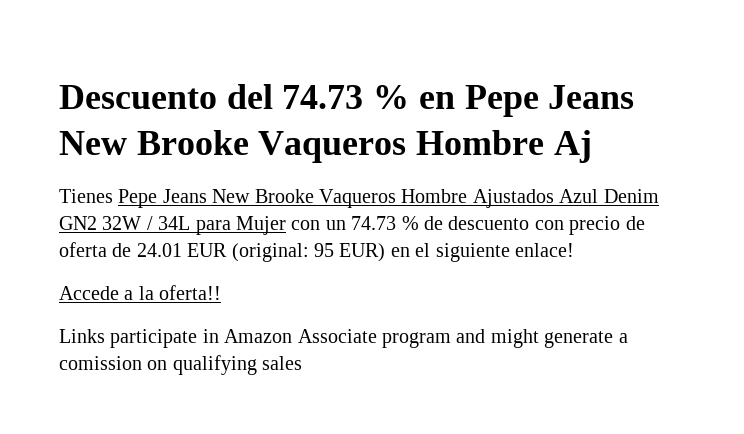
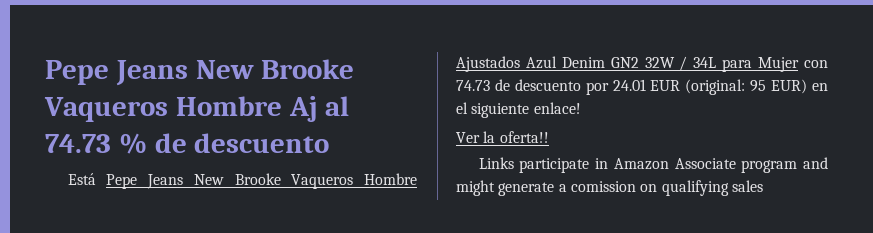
- Descuento del 74.73 % en Pepe Jeans New Brooke Vaqueros Hombre Aj
- Tienes Pepe Jeans New Brooke Vaqueros Hombre Ajustados Azul Denim GN2 32W / 34L para Mujer con un 74.73 % de descuento con precio de oferta de 24.01 EUR (original: 95 EUR) en el siguiente enlace!
+ Pepe Jeans New Brooke Vaqueros Hombre Aj al 74.73 % de descuento
+ Está Pepe Jeans New Brooke Vaqueros Hombre Ajustados Azul Denim GN2 32W / 34L para Mujer con 74.73 de descuento por 24.01 EUR (original: 95 EUR) en el siguiente enlace!
- Accede a la oferta!!
+ Ver la oferta!!

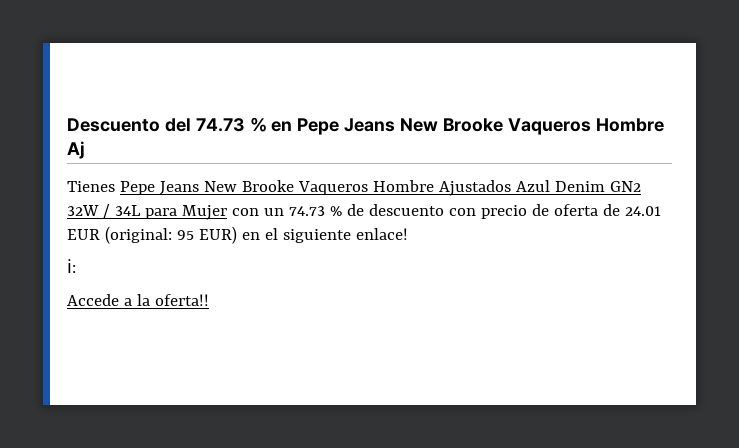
- Pepe Jeans New Brooke Vaqueros Hombre Aj al 74.73 % de descuento
- Está Pepe Jeans New Brooke Vaqueros Hombre Ajustados Azul Denim GN2 32W / 34L para Mujer con 74.73 de descuento por 24.01 EUR (original: 95 EUR) en el siguiente enlace!
+ Descuento del 74.73 % en Pepe Jeans New Brooke Vaqueros Hombre Aj
+ Tienes Pepe Jeans New Brooke Vaqueros Hombre Ajustados Azul Denim GN2 32W / 34L para Mujer con un 74.73 % de descuento con precio de oferta de 24.01 EUR (original: 95 EUR) en el siguiente enlace!
- Ver la oferta!!
+ ℹ:
+ Accede a la oferta!!
- Links participate in Amazon Associate program and might generate a comission on qualifying sales

